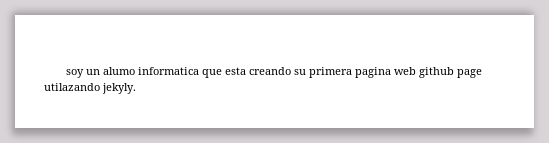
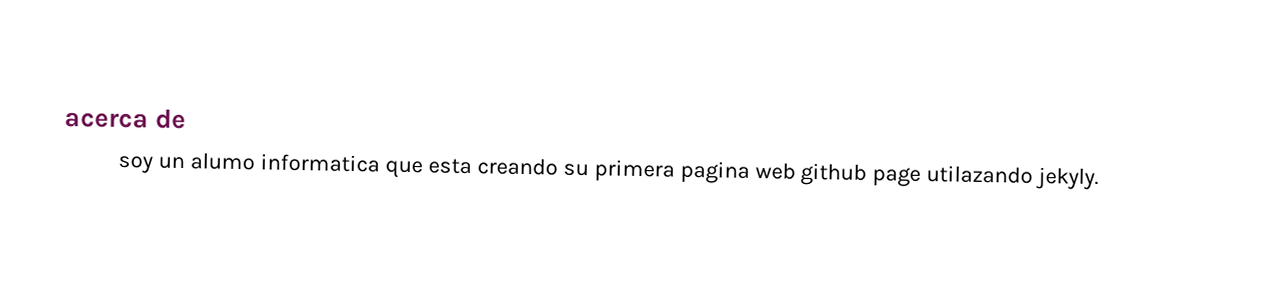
+ acerca de

